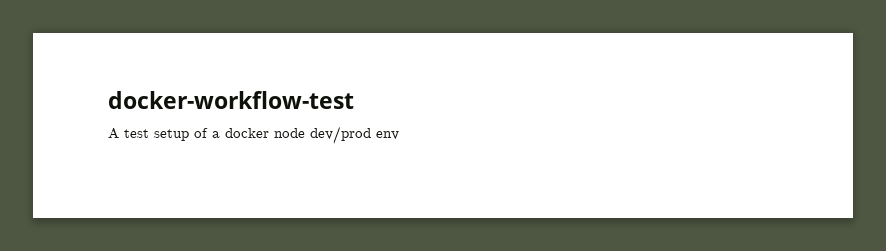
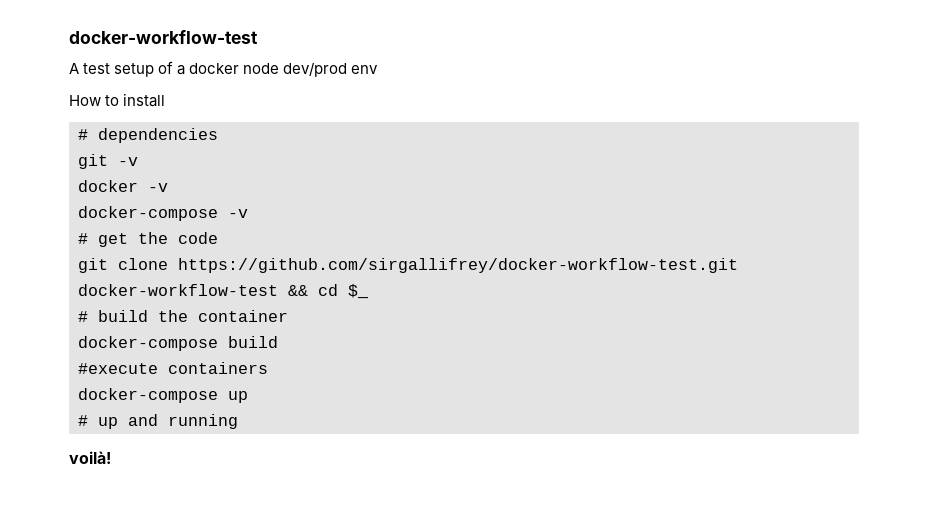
+ How to install
+ # dependencies
+ git -v
+ docker -v
+ docker-compose -v
+ # get the code
+ git clone https://github.com/sirgallifrey/docker-workflow-test.git docker-workflow-test && cd $_
+ # build the container
+ docker-compose build
+ #execute containers
+ docker-compose up
+ # up and running
+ voilà!

